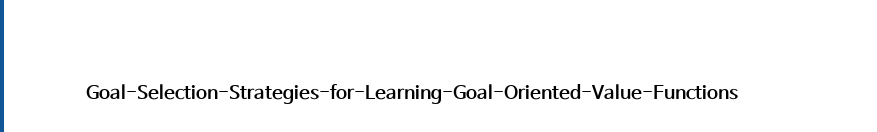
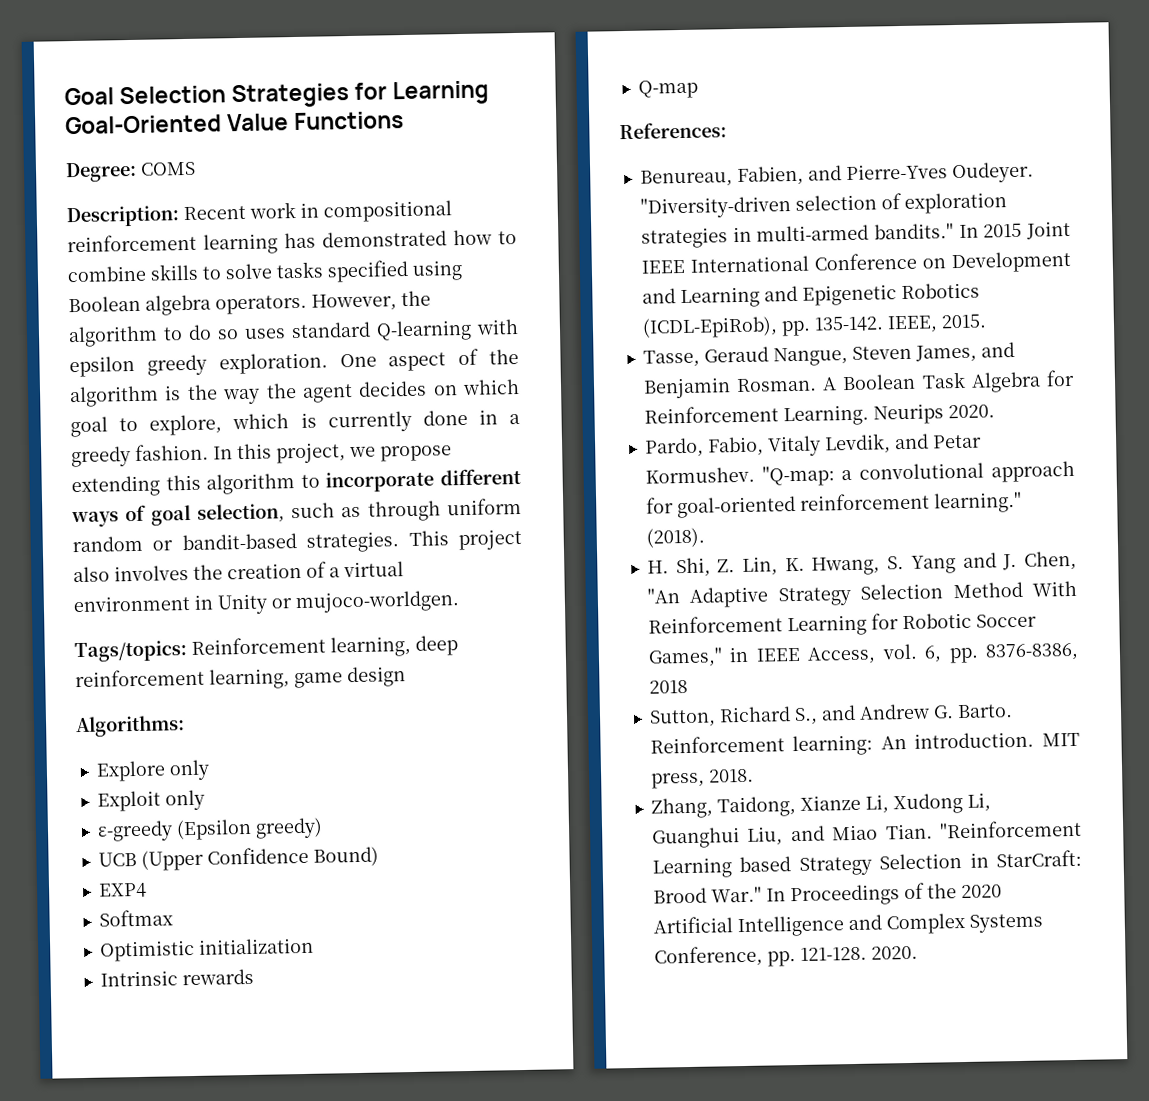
- Goal-Selection-Strategies-for-Learning-Goal-Oriented-Value-Functions
+ Goal Selection Strategies for Learning Goal-Oriented Value Functions
+ Degree: COMS
+ Description: Recent work in compositional reinforcement learning has demonstrated how to combine skills to solve tasks specified using Boolean algebra operators. However, the algorithm to do so uses standard Q-learning with epsilon greedy exploration. One aspect of the algorithm is the way the agent decides on which goal to explore, which is currently done in a greedy fashion. In this project, we propose extending this algorithm to incorporate different ways of goal selection, such as through uniform random or bandit-based strategies. This project also involves the creation of a virtual environment in Unity or mujoco-worldgen.
+ Tags/topics: Reinforcement learning, deep reinforcement learning, game design
+ Algorithms:
+ Explore only
+ Exploit only
+ ε-greedy (Epsilon greedy)
+ UCB (Upper Confidence Bound)
+ EXP4
+ Softmax
+ Optimistic initialization
+ Intrinsic rewards
+ Q-map
+ References:
+ Benureau, Fabien, and Pierre-Yves Oudeyer. "Diversity-driven selection of exploration strategies in multi-armed bandits." In 2015 Joint IEEE International Conference on Development and Learning and Epigenetic Robotics (ICDL-EpiRob), pp. 135-142. IEEE, 2015.
+ Tasse, Geraud Nangue, Steven James, and Benjamin Rosman. A Boolean Task Algebra for Reinforcement Learning. Neurips 2020.
+ Pardo, Fabio, Vitaly Levdik, and Petar Kormushev. "Q-map: a convolutional approach for goal-oriented reinforcement learning." (2018).
+ H. Shi, Z. Lin, K. Hwang, S. Yang and J. Chen, "An Adaptive Strategy Selection Method With Reinforcement Learning for Robotic Soccer Games," in IEEE Access, vol. 6, pp. 8376-8386, 2018
+ Sutton, Richard S., and Andrew G. Barto. Reinforcement learning: An introduction. MIT press, 2018.
+ Zhang, Taidong, Xianze Li, Xudong Li, Guanghui Liu, and Miao Tian. "Reinforcement Learning based Strategy Selection in StarCraft: Brood War." In Proceedings of the 2020 Artificial Intelligence and Complex Systems Conference, pp. 121-128. 2020.

